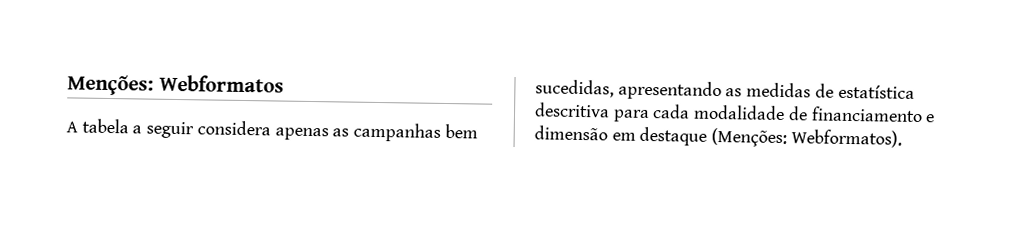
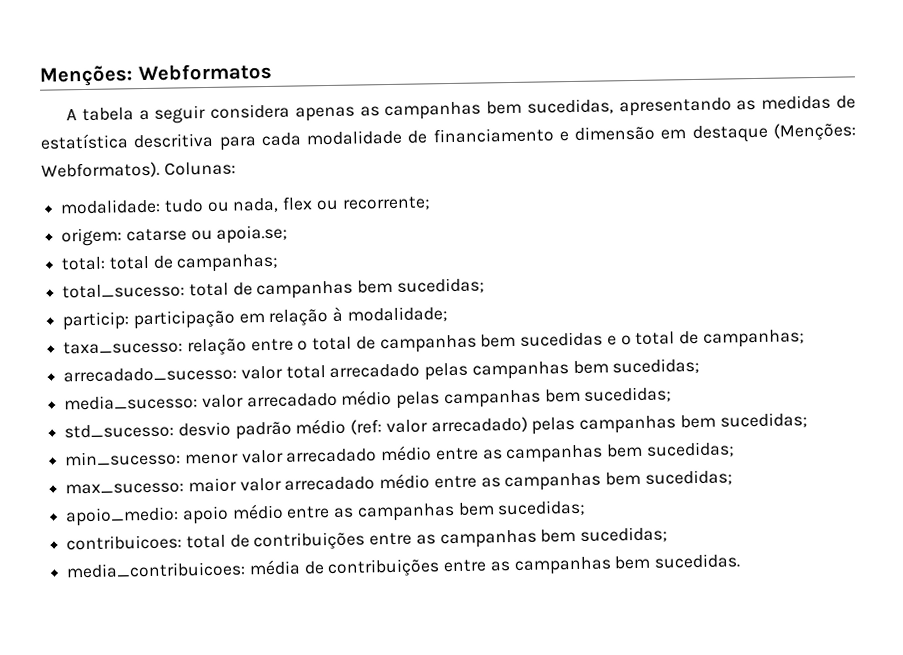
+ Colunas:
+ modalidade: tudo ou nada, flex ou recorrente;
+ origem: catarse ou apoia.se;
+ total: total de campanhas;
+ total_sucesso: total de campanhas bem sucedidas;
+ particip: participação em relação à modalidade;
+ taxa_sucesso: relação entre o total de campanhas bem sucedidas e o total de campanhas;
+ arrecadado_sucesso: valor total arrecadado pelas campanhas bem sucedidas;
+ media_sucesso: valor arrecadado médio pelas campanhas bem sucedidas;
+ std_sucesso: desvio padrão médio (ref: valor arrecadado) pelas campanhas bem sucedidas;
+ min_sucesso: menor valor arrecadado médio entre as campanhas bem sucedidas;
+ max_sucesso: maior valor arrecadado médio entre as campanhas bem sucedidas;
+ apoio_medio: apoio médio entre as campanhas bem sucedidas;
+ contribuicoes: total de contribuições entre as campanhas bem sucedidas;
+ media_contribuicoes: média de contribuições entre as campanhas bem sucedidas.

